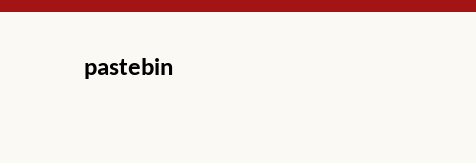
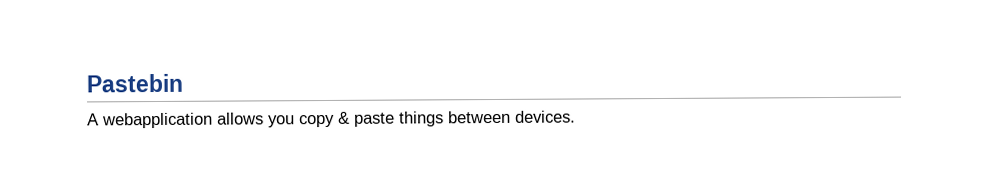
- pastebin
+ Pastebin
+ A webapplication allows you copy & paste things between devices.

